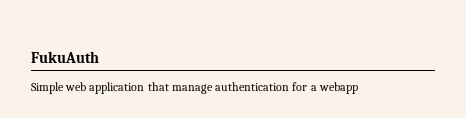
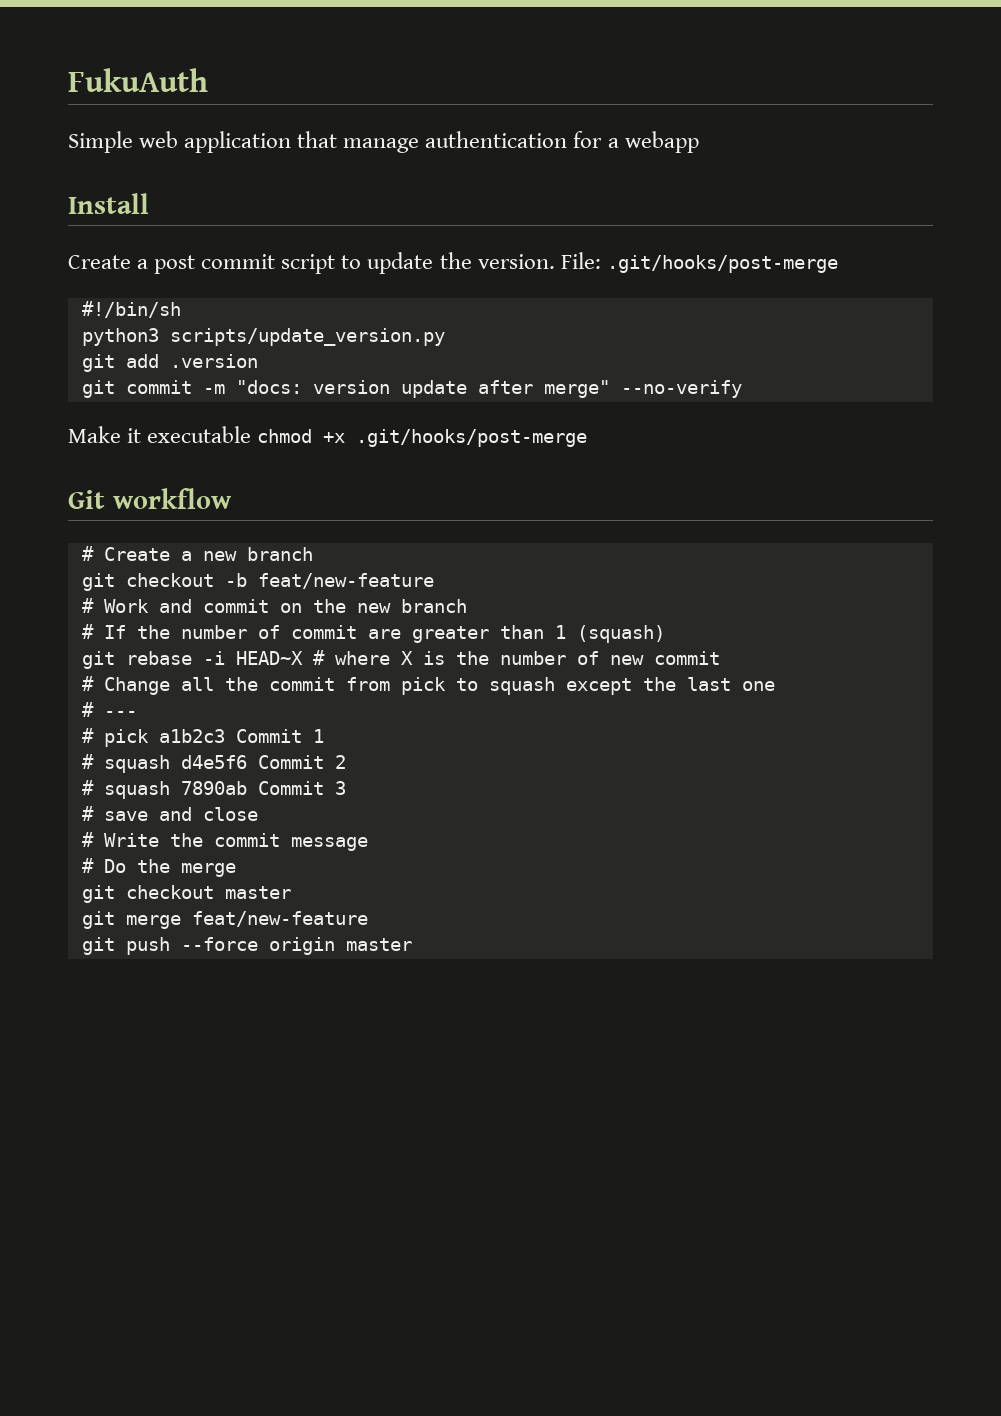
+ Install
+ Create a post commit script to update the version. File: .git/hooks/post-merge
+ #!/bin/sh
+ python3 scripts/update_version.py
+ git add .version
+ git commit -m "docs: version update after merge" --no-verify
+ Make it executable chmod +x .git/hooks/post-merge
+ Git workflow
+ # Create a new branch
+ git checkout -b feat/new-feature
+ # Work and commit on the new branch
+ # If the number of commit are greater than 1 (squash)
+ git rebase -i HEAD~X # where X is the number of new commit
+ # Change all the commit from pick to squash except the last one
+ # ---
+ # pick a1b2c3 Commit 1
+ # squash d4e5f6 Commit 2
+ # squash 7890ab Commit 3
+ # save and close
+ # Write the commit message
+ # Do the merge
+ git checkout master
+ git merge feat/new-feature
+ git push --force origin master

